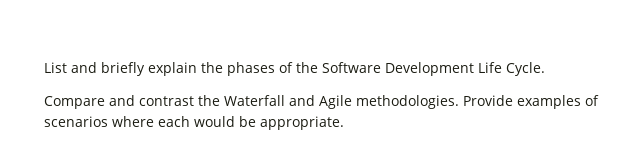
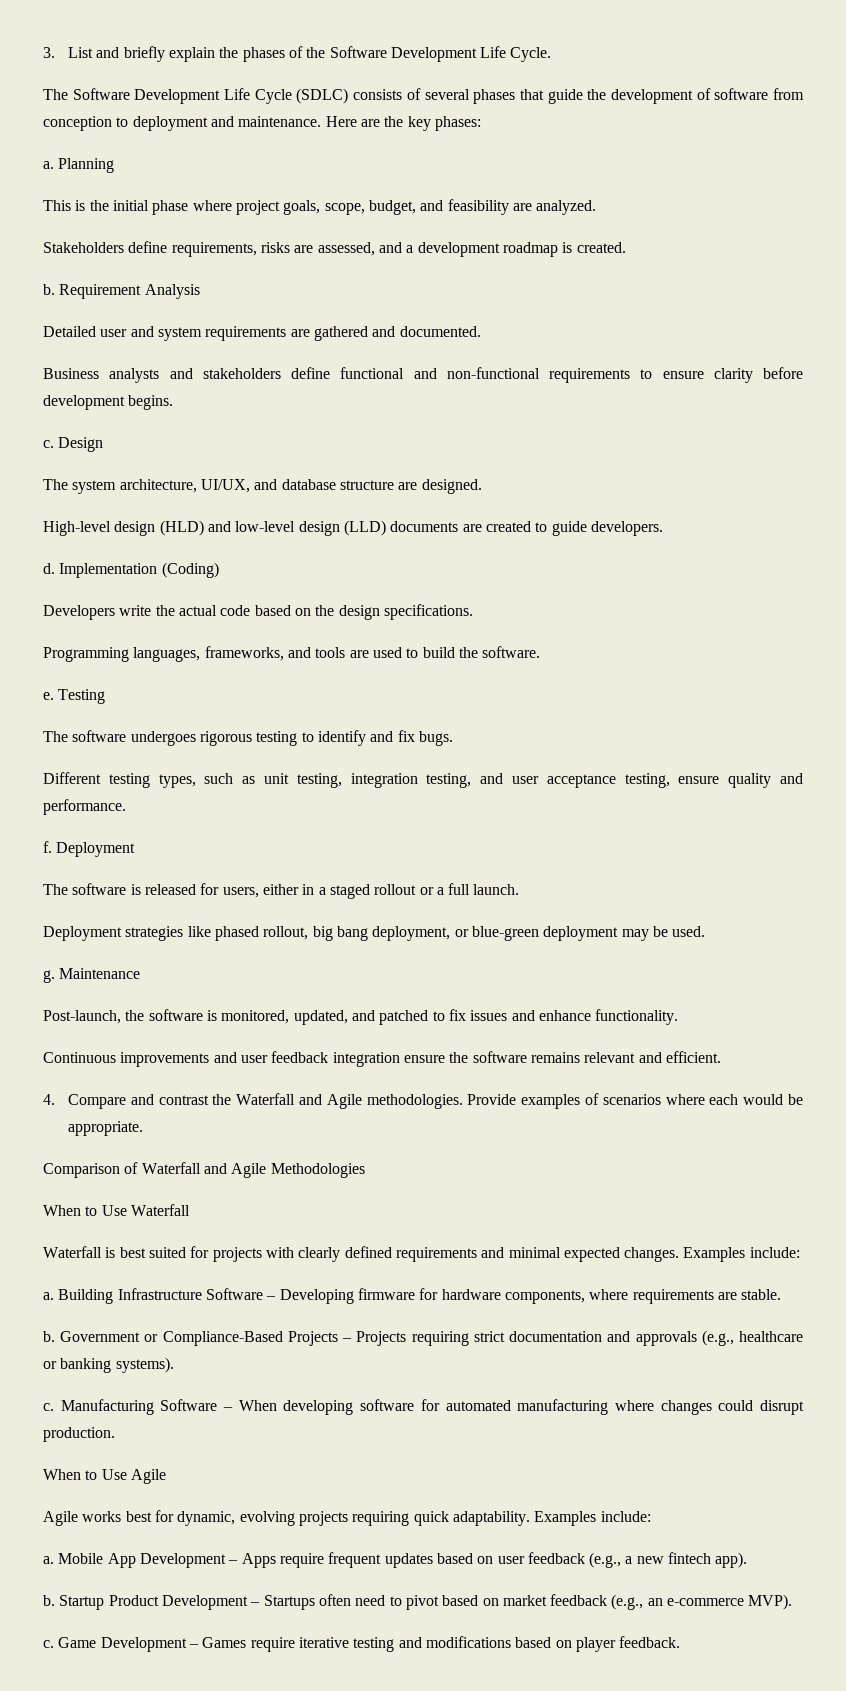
- List and briefly explain the phases of the Software Development Life Cycle.
+ 3. List and briefly explain the phases of the Software Development Life Cycle.
- Compare and contrast the Waterfall and Agile methodologies.
+ The Software Development Life Cycle (SDLC) consists of several phases that guide the development of software from conception to deployment and maintenance. Here are the key phases:
+ a. Planning
+ This is the initial phase where project goals, scope, budget, and feasibility are analyzed.
+ Stakeholders define requirements, risks are assessed, and a development roadmap is created.
+ b. Requirement Analysis
+ Detailed user and system requirements are gathered and documented.
+ Business analysts and stakeholders define functional and non-functional requirements to ensure clarity before development begins.
+ c. Design
+ The system architecture, UI/UX, and database structure are designed.
+ High-level design (HLD) and low-level design (LLD) documents are created to guide developers.
+ d. Implementation (Coding)
+ Developers write the actual code based on the design specifications.
+ Programming languages, frameworks, and tools are used to build the software.
+ e. Testing
+ The software undergoes rigorous testing to identify and fix bugs.
+ Different testing types, such as unit testing, integration testing, and user acceptance testing, ensure quality and performance.
+ f. Deployment
+ The software is released for users, either in a staged rollout or a full launch.
+ Deployment strategies like phased rollout, big bang deployment, or blue-green deployment may be used.
+ g. Maintenance
+ Post-launch, the software is monitored, updated, and patched to fix issues and enhance functionality.
+ Continuous improvements and user feedback integration ensure the software remains relevant and efficient.
+ 4. Compare and contrast the Waterfall and Agile methodologies.
+ Comparison of Waterfall and Agile Methodologies
+ When to Use Waterfall
+ Waterfall is best suited for projects with clearly defined requirements and minimal expected changes. Examples include:
+ a. Building Infrastructure Software – Developing firmware for hardware components, where requirements are stable.
+ b. Government or Compliance-Based Projects – Projects requiring strict documentation and approvals (e.g., healthcare or banking systems).
+ c. Manufacturing Software – When developing software for automated manufacturing where changes could disrupt production.
+ When to Use Agile
+ Agile works best for dynamic, evolving projects requiring quick adaptability. Examples include:
+ a. Mobile App Development – Apps require frequent updates based on user feedback (e.g., a new fintech app).
+ b. Startup Product Development – Startups often need to pivot based on market feedback (e.g., an e-commerce MVP).
+ c. Game Development – Games require iterative testing and modifications based on player feedback.

